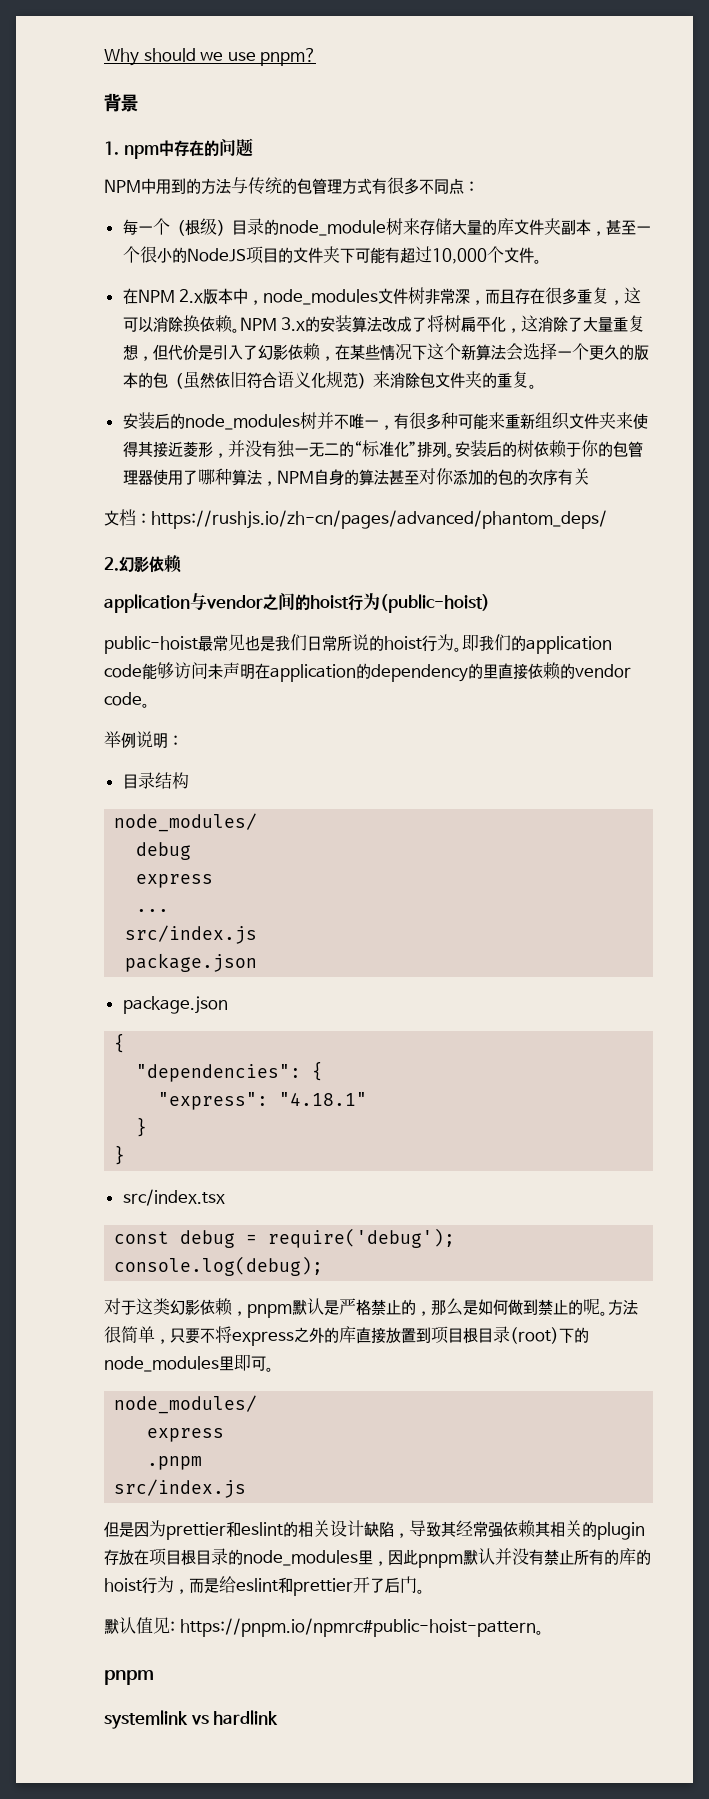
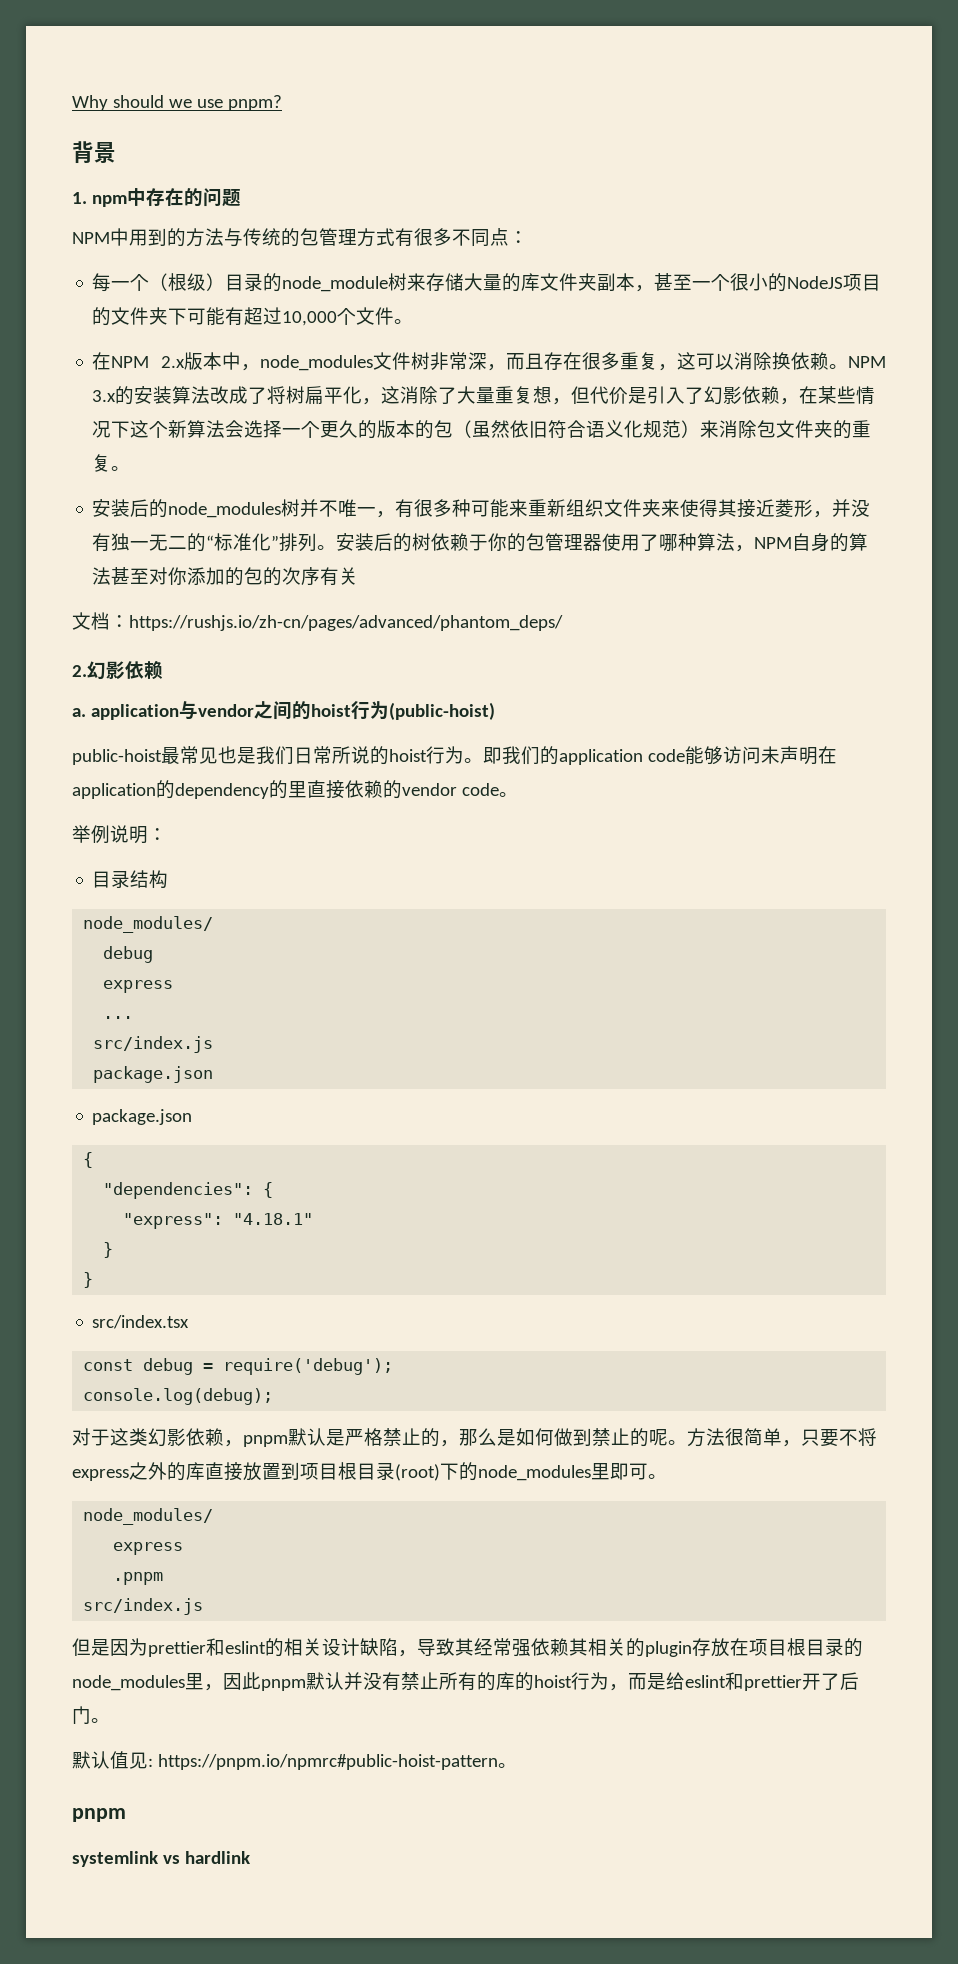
- application与vendor之间的hoist行为(public-hoist)
+ a. application与vendor之间的hoist行为(public-hoist)

